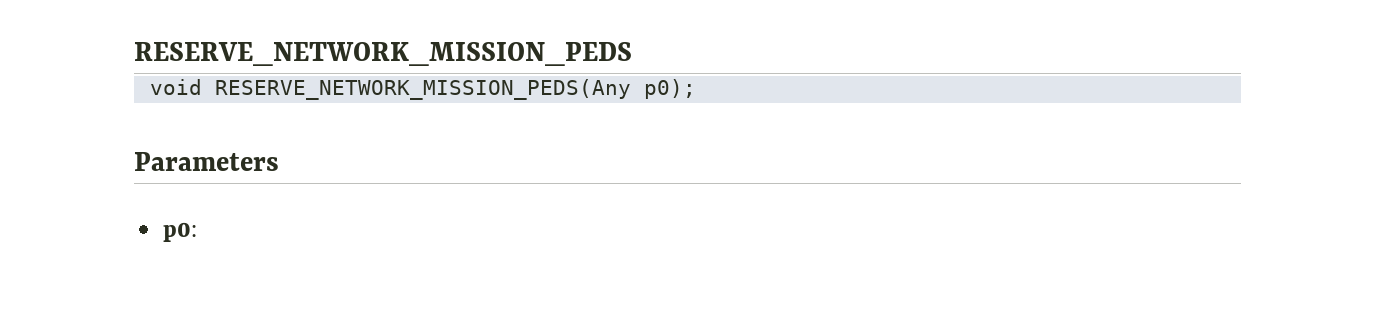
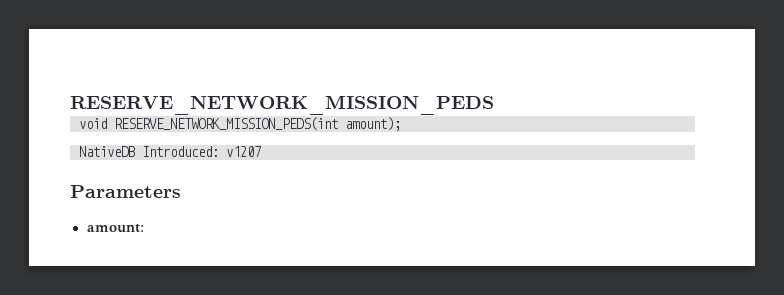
- void RESERVE_NETWORK_MISSION_PEDS(Any p0);
+ void RESERVE_NETWORK_MISSION_PEDS(int amount);
+ NativeDB Introduced: v1207
- p0:
+ amount:

